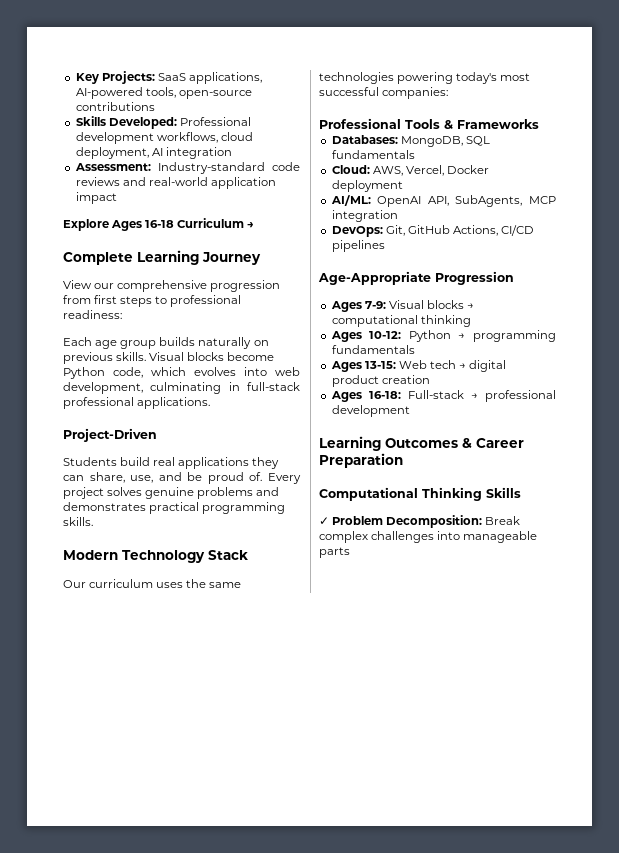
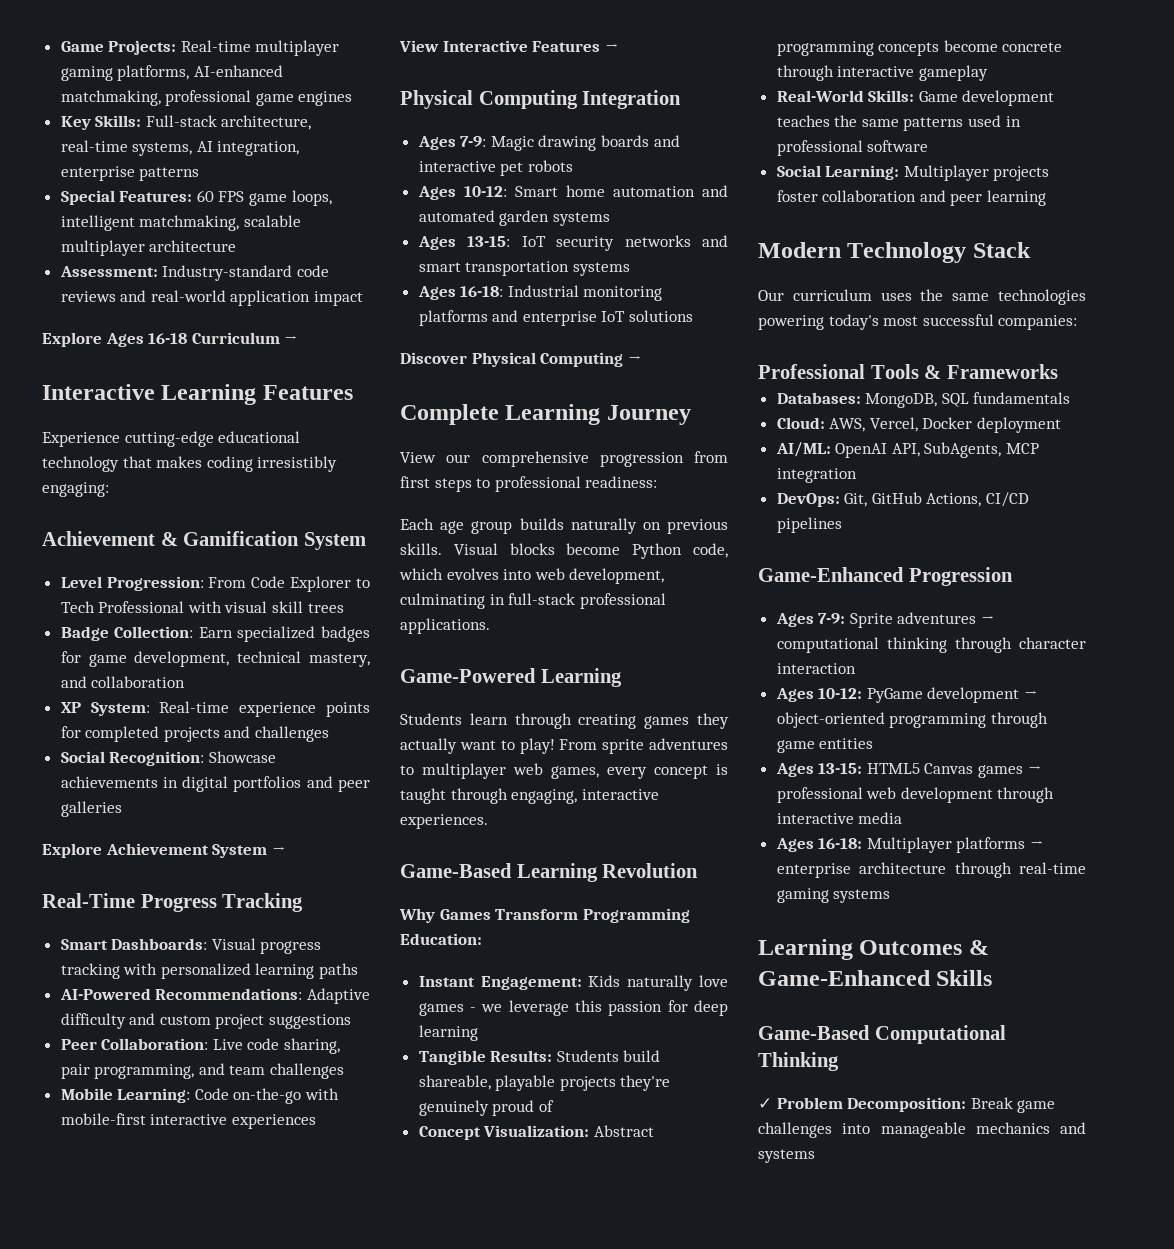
- Key Projects: SaaS applications, AI-powered tools, open-source contributions
- Skills Developed: Professional development workflows, cloud deployment, AI integration
+ Game Projects: Real-time multiplayer gaming platforms, AI-enhanced matchmaking, professional game engines
+ Key Skills: Full-stack architecture, real-time systems, AI integration, enterprise patterns
+ Special Features: 60 FPS game loops, intelligent matchmaking, scalable multiplayer architecture
+ Interactive Learning Features
+ Experience cutting-edge educational technology that makes coding irresistibly engaging:
+ Achievement & Gamification System
+ Level Progression: From Code Explorer to Tech Professional with visual skill trees
+ Badge Collection: Earn specialized badges for game development, technical mastery, and collaboration
+ XP System: Real-time experience points for completed projects and challenges
+ Social Recognition: Showcase achievements in digital portfolios and peer galleries
+ Explore Achievement System →
+ Real-Time Progress Tracking
+ Smart Dashboards: Visual progress tracking with personalized learning paths
+ AI-Powered Recommendations: Adaptive difficulty and custom project suggestions
+ Peer Collaboration: Live code sharing, pair programming, and team challenges
+ Mobile Learning: Code on-the-go with mobile-first interactive experiences
+ View Interactive Features →
+ Physical Computing Integration
+ Ages 7-9: Magic drawing boards and interactive pet robots
+ Ages 10-12: Smart home automation and automated garden systems
+ Ages 13-15: IoT security networks and smart transportation systems
+ Ages 16-18: Industrial monitoring platforms and enterprise IoT solutions
+ Discover Physical Computing →
- Project-Driven
- Students build real applications they can share, use, and be proud of. Every project solves genuine problems and demonstrates practical programming skills.
+ Game-Powered Learning
+ Students learn through creating games they actually want to play! From sprite adventures to multiplayer web games, every concept is taught through engaging, interactive experiences.
+ Game-Based Learning Revolution
+ Why Games Transform Programming Education:
+ Instant Engagement: Kids naturally love games - we leverage this passion for deep learning
+ Tangible Results: Students build shareable, playable projects they're genuinely proud of
+ Concept Visualization: Abstract programming concepts become concrete through interactive gameplay
+ Real-World Skills: Game development teaches the same patterns used in professional software
+ Social Learning: Multiplayer projects foster collaboration and peer learning
- Age-Appropriate Progression
+ Game-Enhanced Progression
- Ages 7-9: Visual blocks → computational thinking
- Ages 10-12: Python → programming fundamentals
- Ages 13-15: Web tech → digital product creation
- Ages 16-18: Full-stack → professional development
+ Ages 7-9: Sprite adventures → computational thinking through character interaction
+ Ages 10-12: PyGame development → object-oriented programming through game entities
+ Ages 13-15: HTML5 Canvas games → professional web development through interactive media
+ Ages 16-18: Multiplayer platforms → enterprise architecture through real-time gaming systems
- Learning Outcomes & Career Preparation
- Computational Thinking Skills
+ Learning Outcomes & Game-Enhanced Skills
+ Game-Based Computational Thinking
- ✓ Problem Decomposition: Break complex challenges into manageable parts
+ ✓ Problem Decomposition: Break game challenges into manageable mechanics and systems

